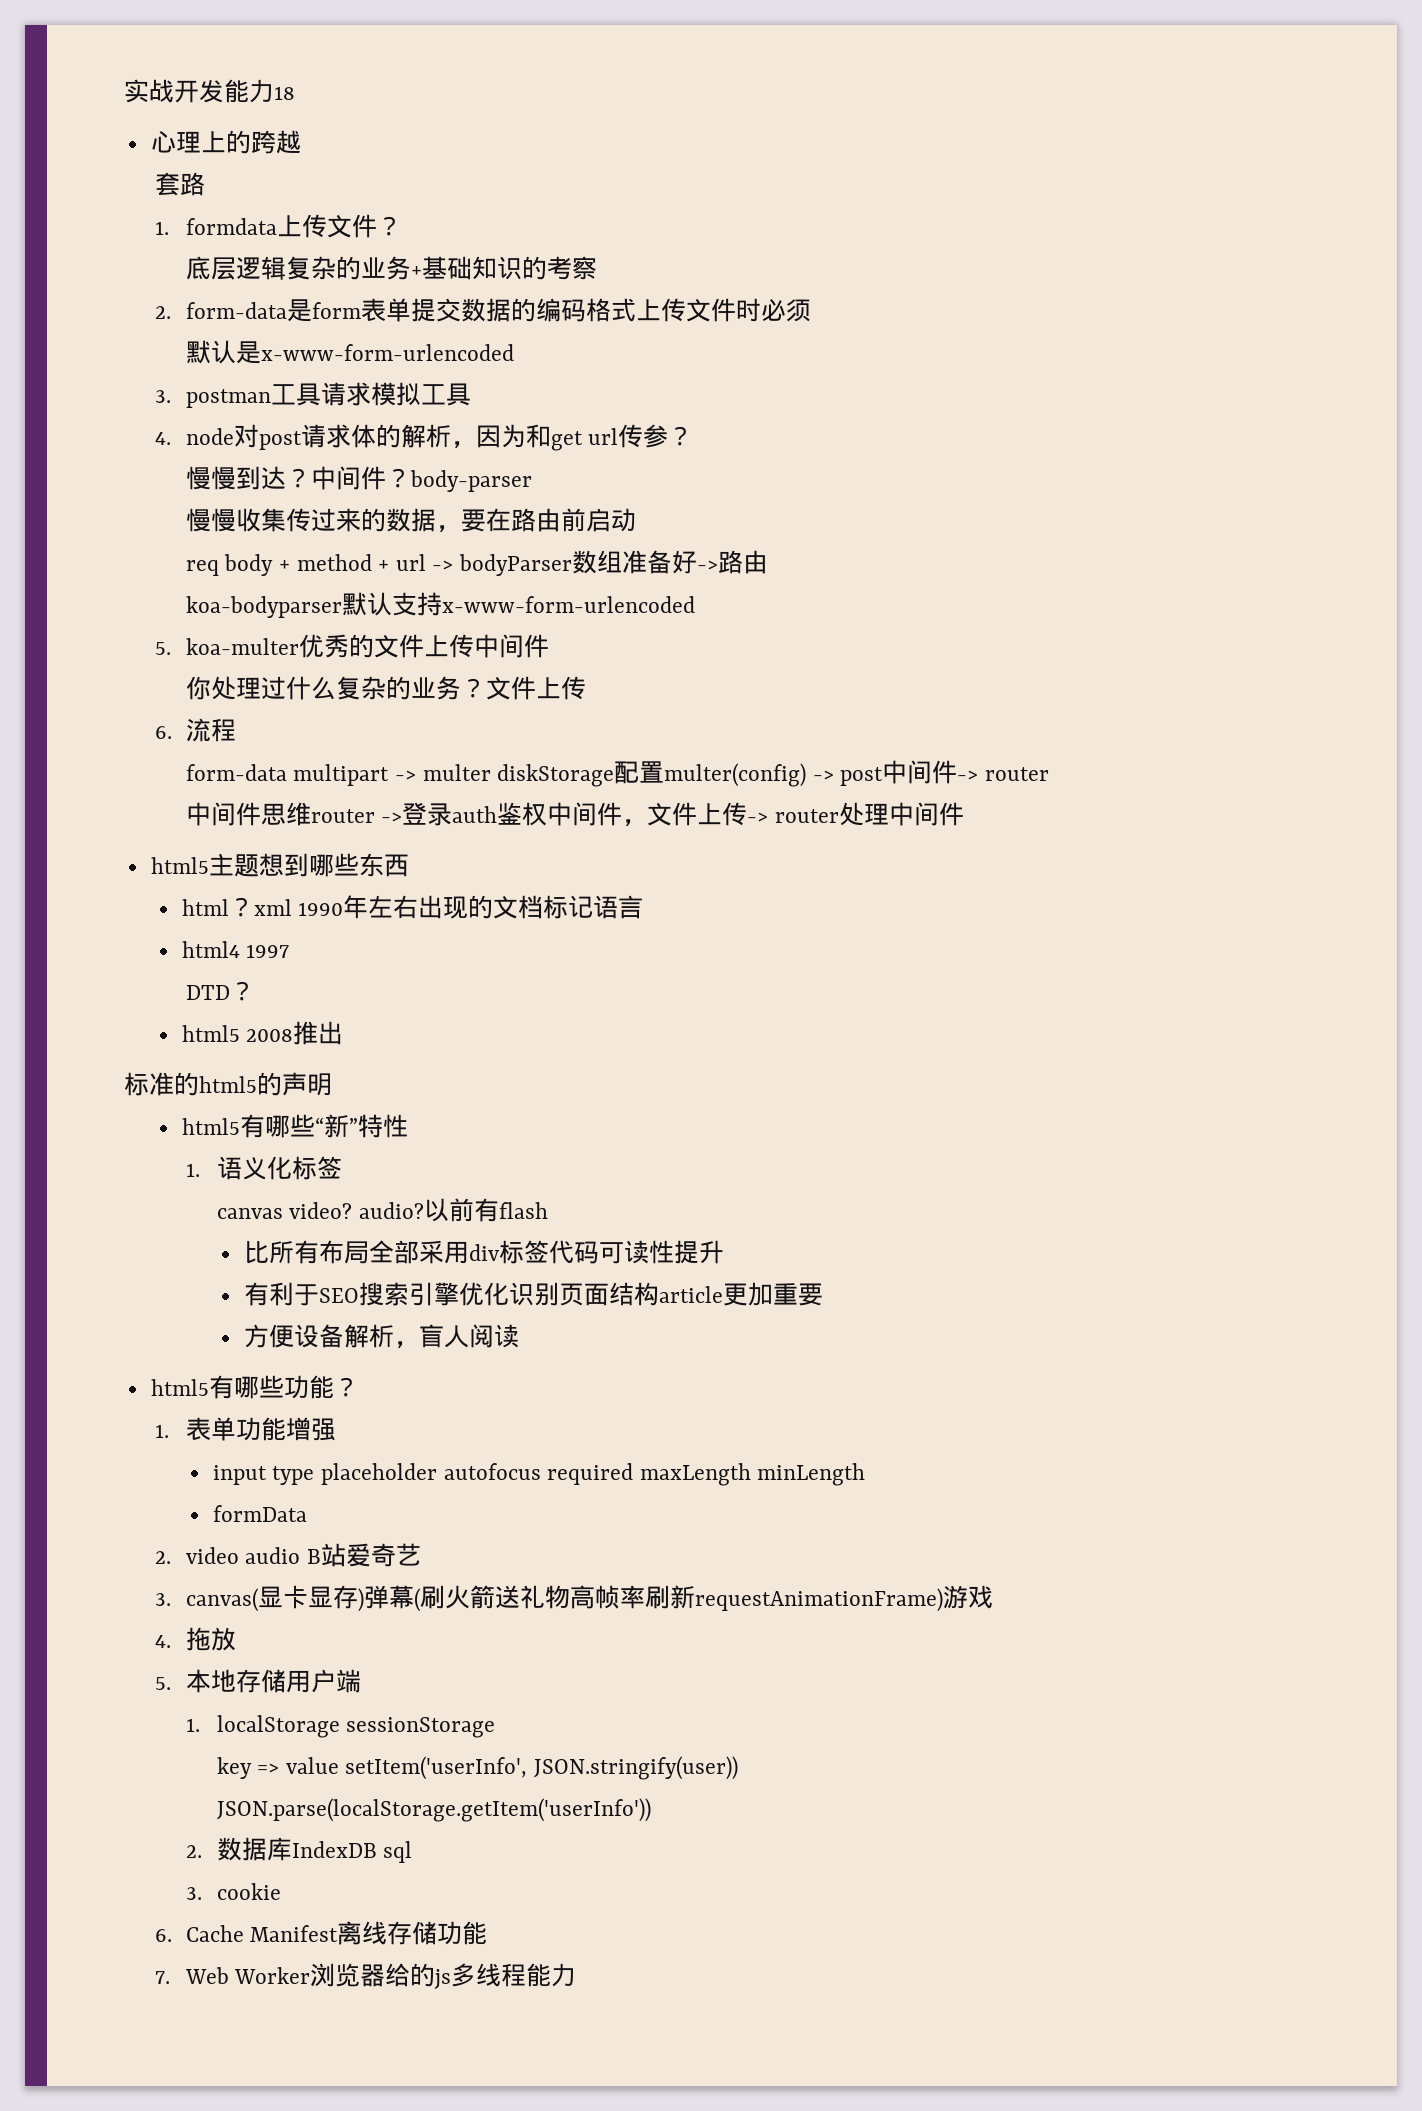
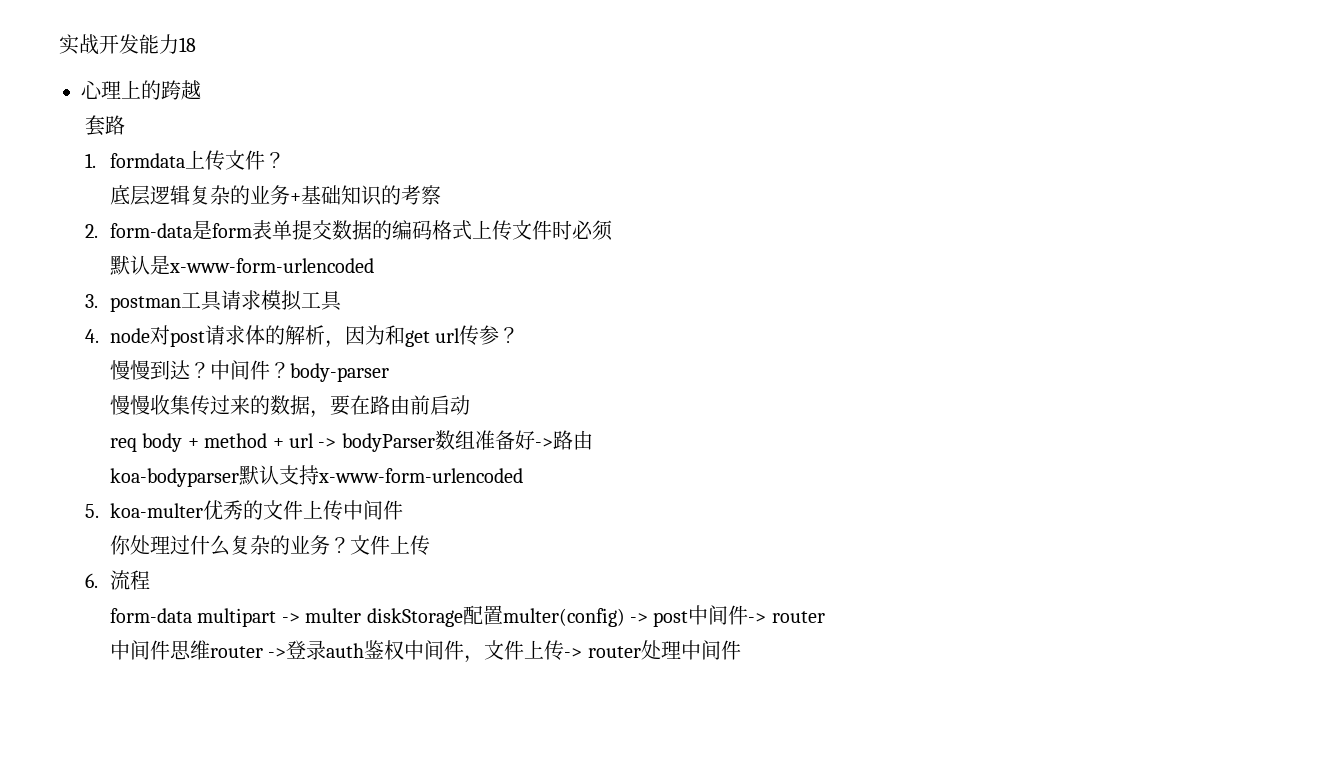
- html5主题想到哪些东西
- html？xml 1990年左右出现的文档标记语言
- html4 1997
- DTD？
- html5 2008推出
- 标准的html5的声明
- html5有哪些“新”特性
- 1.语义化标签
- canvas video? audio?以前有flash
- 比所有布局全部采用div标签代码可读性提升
- 有利于SEO搜索引擎优化识别页面结构article更加重要
- 方便设备解析，盲人阅读
- html5有哪些功能？
- 1.表单功能增强
- input type placeholder autofocus required maxLength minLength
- formData
- 2. video audio B站爱奇艺
- 3. canvas(显卡显存)弹幕(刷火箭送礼物高帧率刷新requestAnimationFrame)游戏
- 4.拖放
- 5.本地存储用户端
- 1. localStorage sessionStorage
- key => value setItem('userInfo', JSON.stringify(user))
- JSON.parse(localStorage.getItem('userInfo'))
- 2.数据库IndexDB sql
- 3. cookie
- 6. Cache Manifest离线存储功能
- 7. Web Worker浏览器给的js多线程能力

